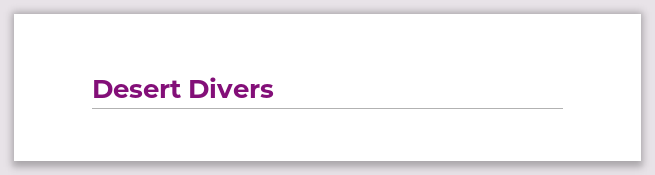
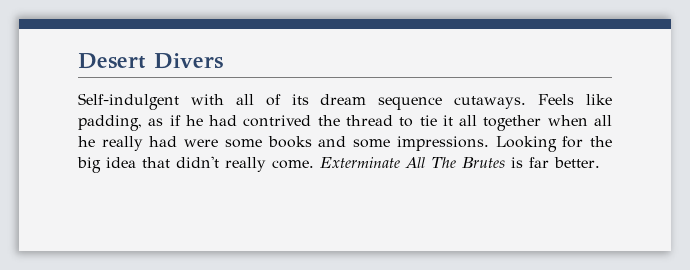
+ Self-indulgent with all of its dream sequence cutaways. Feels like padding, as if he had contrived the thread to tie it all together when all he really had were some books and some impressions. Looking for the big idea that didn't really come. Exterminate All The Brutes is far better.

